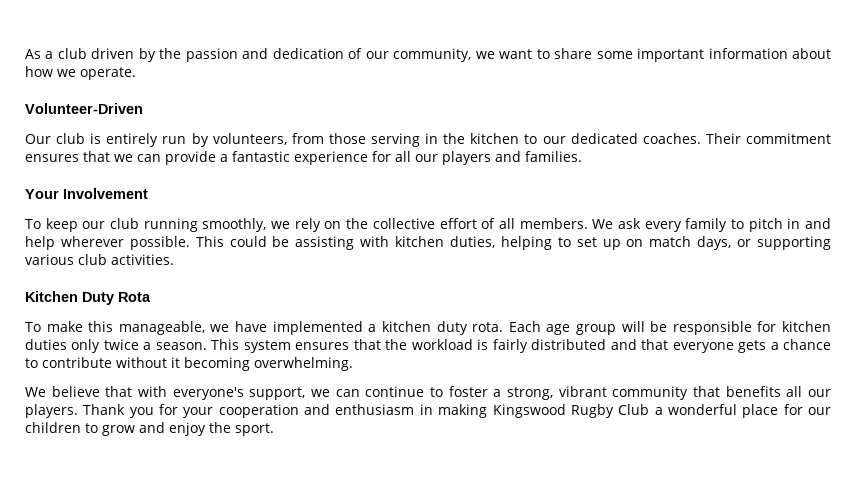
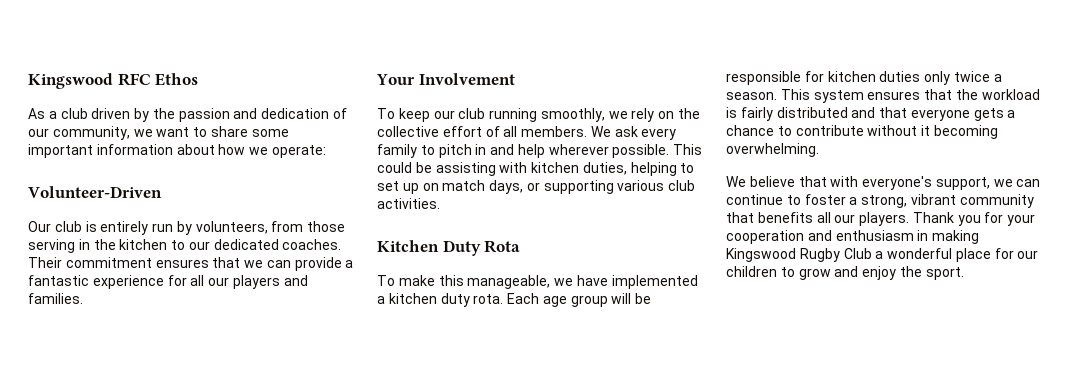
+ Kingswood RFC Ethos
- As a club driven by the passion and dedication of our community, we want to share some important information about how we operate.
+ As a club driven by the passion and dedication of our community, we want to share some important information about how we operate:

